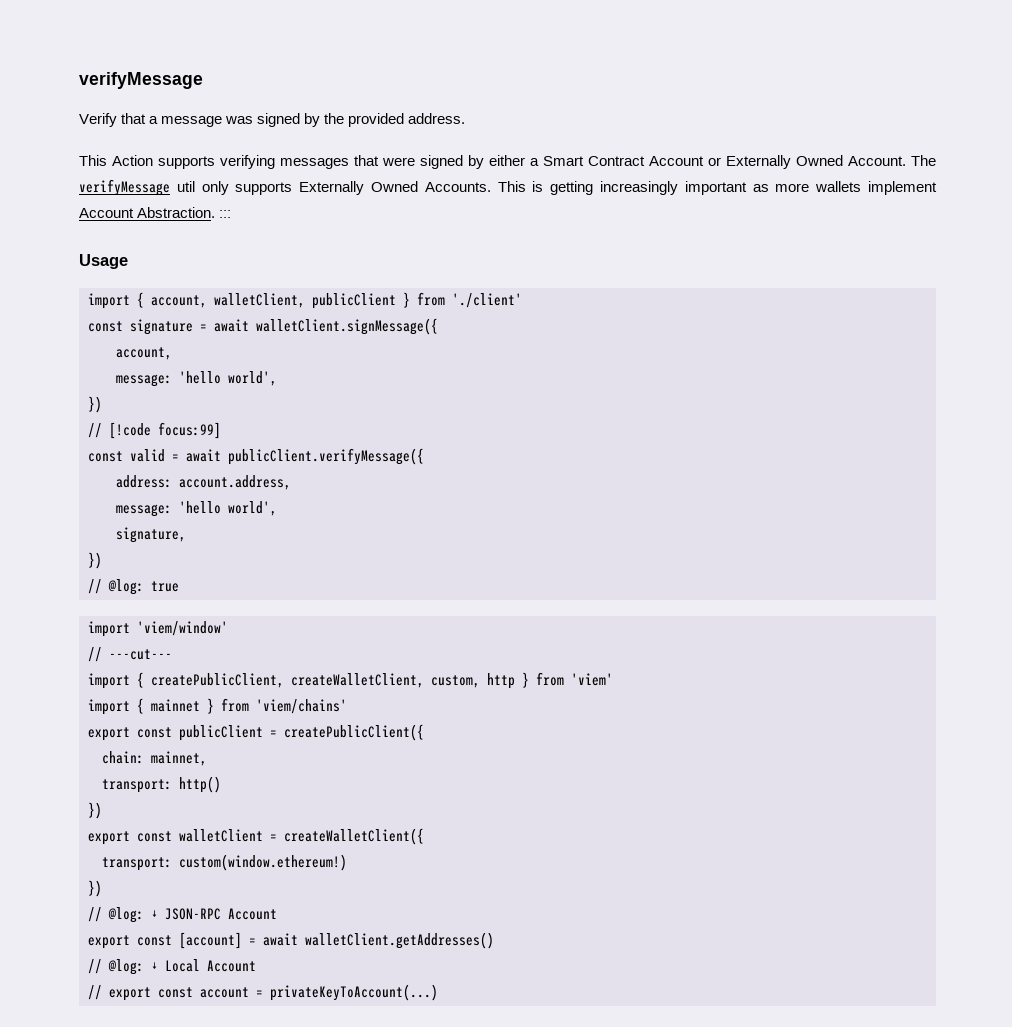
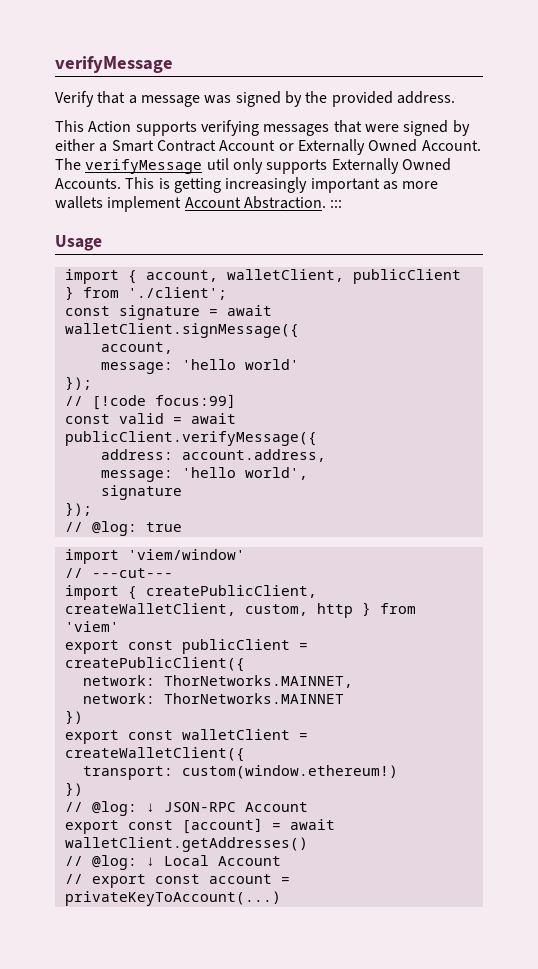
- import { account, walletClient, publicClient } from './client'
+ import { account, walletClient, publicClient } from './client';
  const signature = await walletClient.signMessage({
  account,
- message: 'hello world',
- })
+ message: 'hello world'
+ });
  address: account.address,
  message: 'hello world',
- signature,
- })
+ signature
+ });
- import { mainnet } from 'viem/chains'
- chain: mainnet,
- transport: http()
+ network: ThorNetworks.MAINNET,
+ network: ThorNetworks.MAINNET

